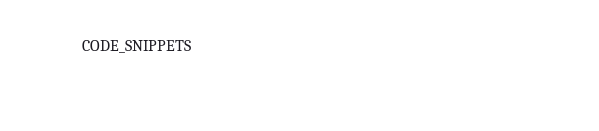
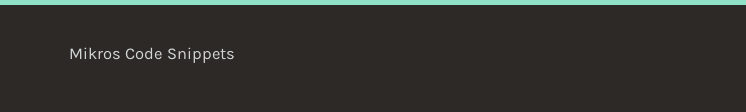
- CODE_SNIPPETS
+ Mikros Code Snippets

